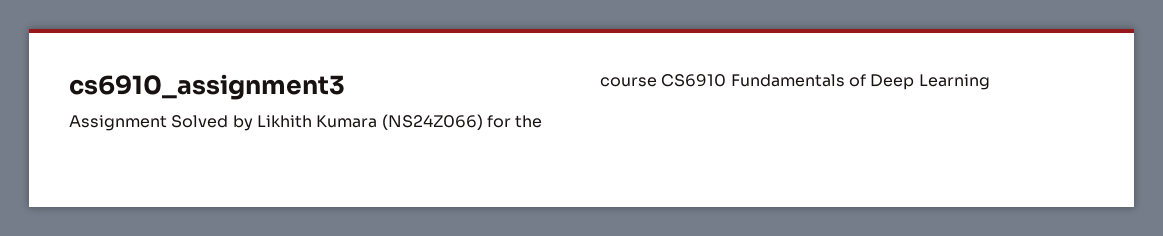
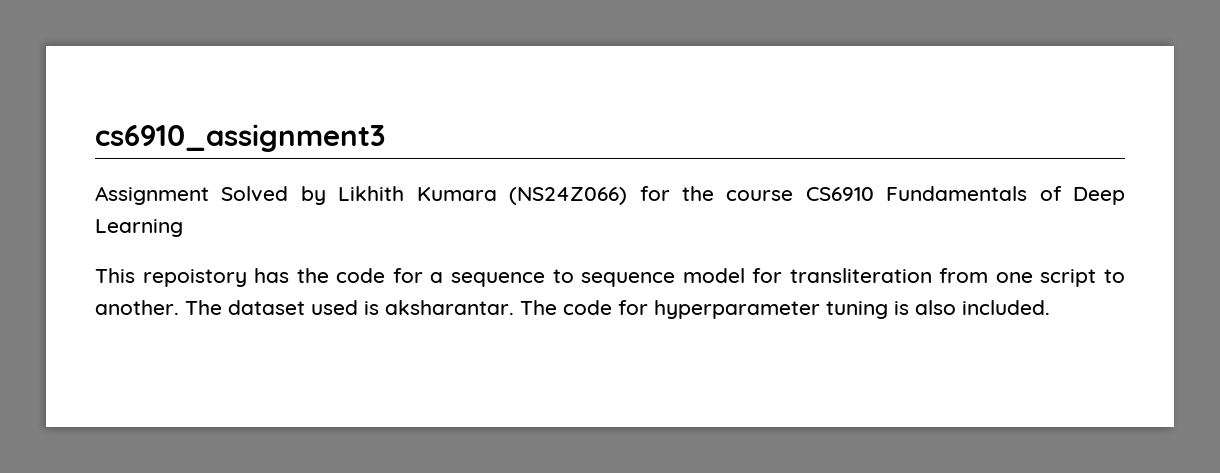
+ This repoistory has the code for a sequence to sequence model for transliteration from one script to another. The dataset used is aksharantar. The code for hyperparameter tuning is also included.

